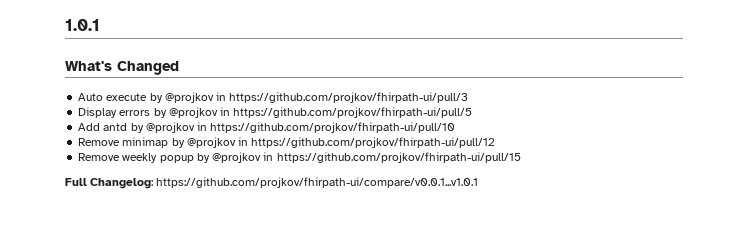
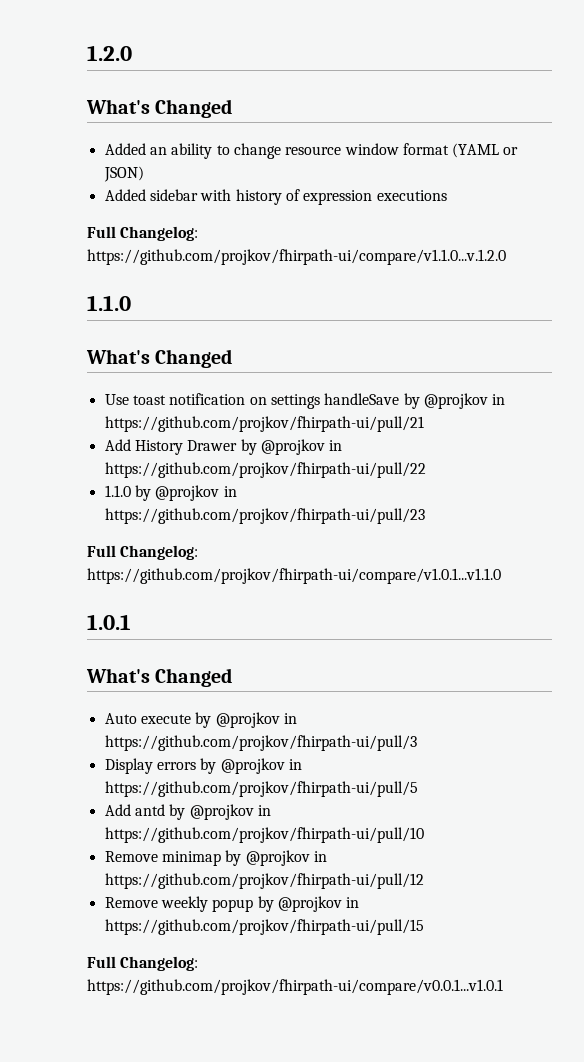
+ 1.2.0
+ What's Changed
+ Added an ability to change resource window format (YAML or JSON)
+ Added sidebar with history of expression executions
+ Full Changelog: https://github.com/projkov/fhirpath-ui/compare/v1.1.0...v.1.2.0
+ 1.1.0
+ What's Changed
+ Use toast notification on settings handleSave by @projkov in https://github.com/projkov/fhirpath-ui/pull/21
+ Add History Drawer by @projkov in https://github.com/projkov/fhirpath-ui/pull/22
+ 1.1.0 by @projkov in https://github.com/projkov/fhirpath-ui/pull/23
+ Full Changelog: https://github.com/projkov/fhirpath-ui/compare/v1.0.1...v1.1.0

